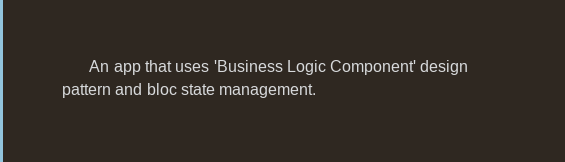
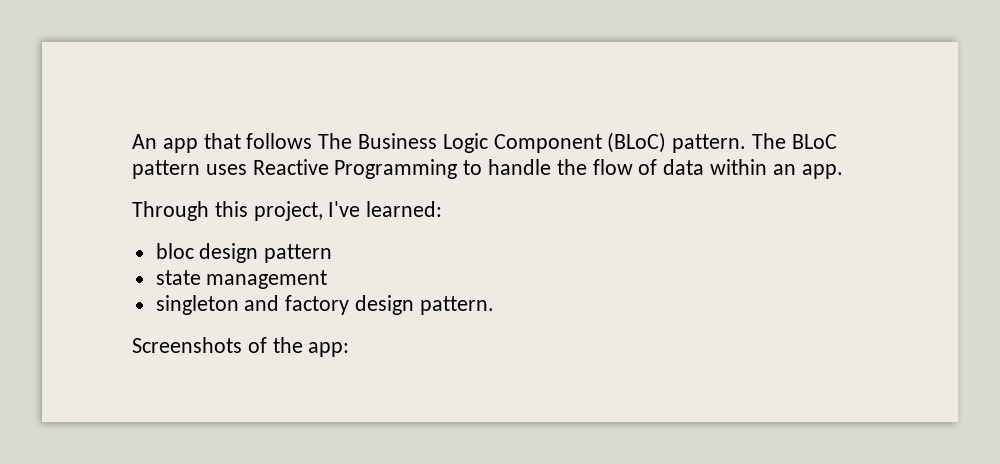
- An app that uses 'Business Logic Component' design pattern and bloc state management.
+ An app that follows The Business Logic Component (BLoC) pattern. The BLoC pattern uses Reactive Programming to handle the flow of data within an app.
+ Through this project, I've learned:
+ bloc design pattern
+ state management
+ singleton and factory design pattern.
+ Screenshots of the app:

